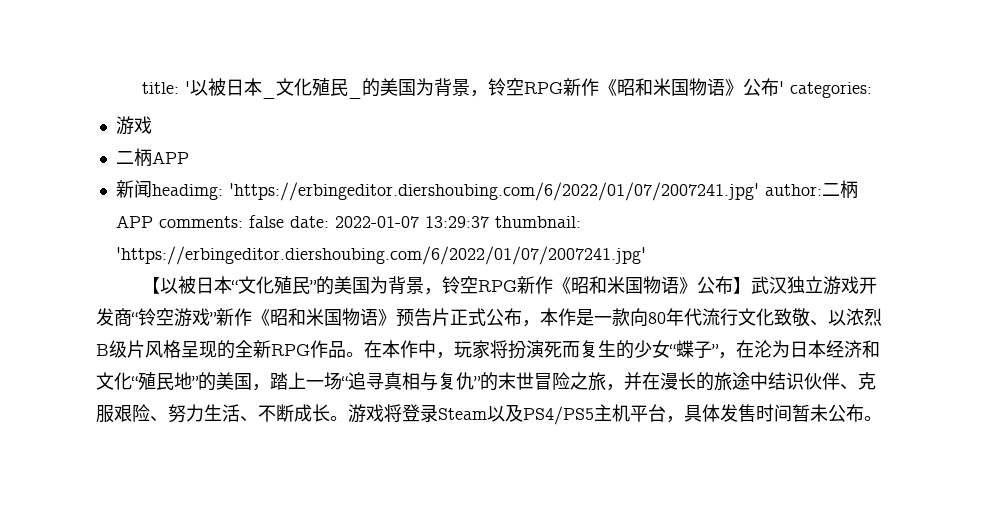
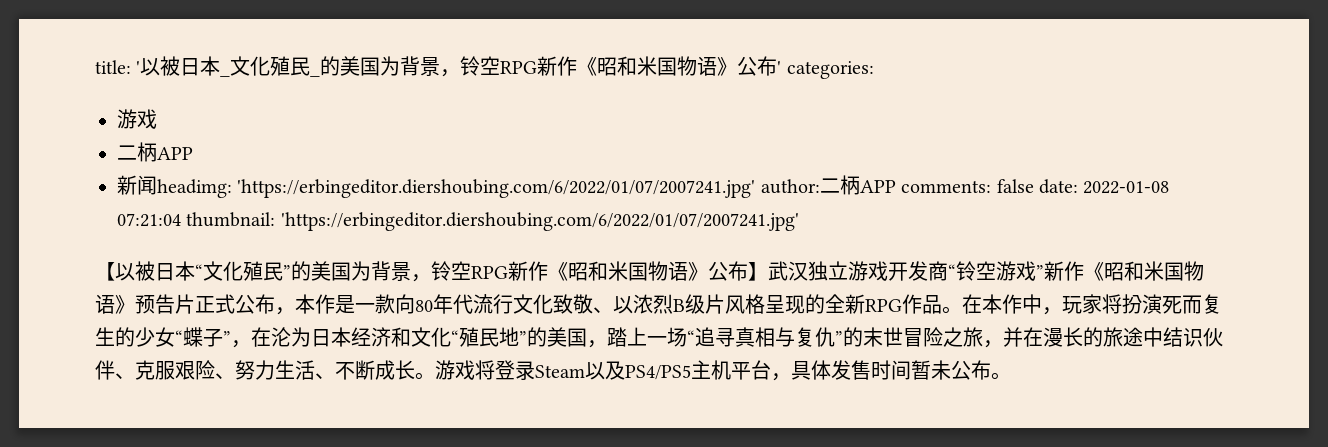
- 新闻headimg: 'https://erbingeditor.diershoubing.com/6/2022/01/07/2007241.jpg' author:二柄APP comments: false date: 2022-01-07 13:29:37 thumbnail: 'https://erbingeditor.diershoubing.com/6/2022/01/07/2007241.jpg'
+ 新闻headimg: 'https://erbingeditor.diershoubing.com/6/2022/01/07/2007241.jpg' author:二柄APP comments: false date: 2022-01-08 07:21:04 thumbnail: 'https://erbingeditor.diershoubing.com/6/2022/01/07/2007241.jpg'

